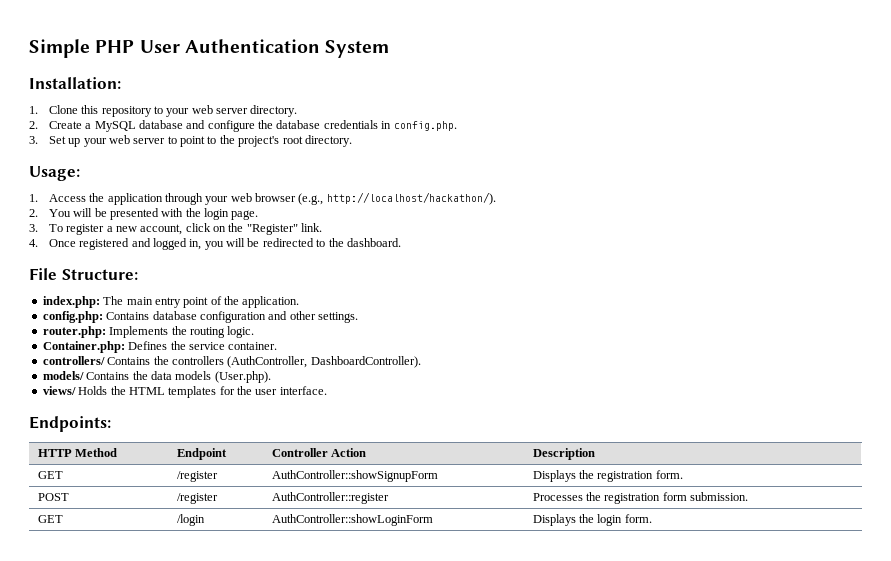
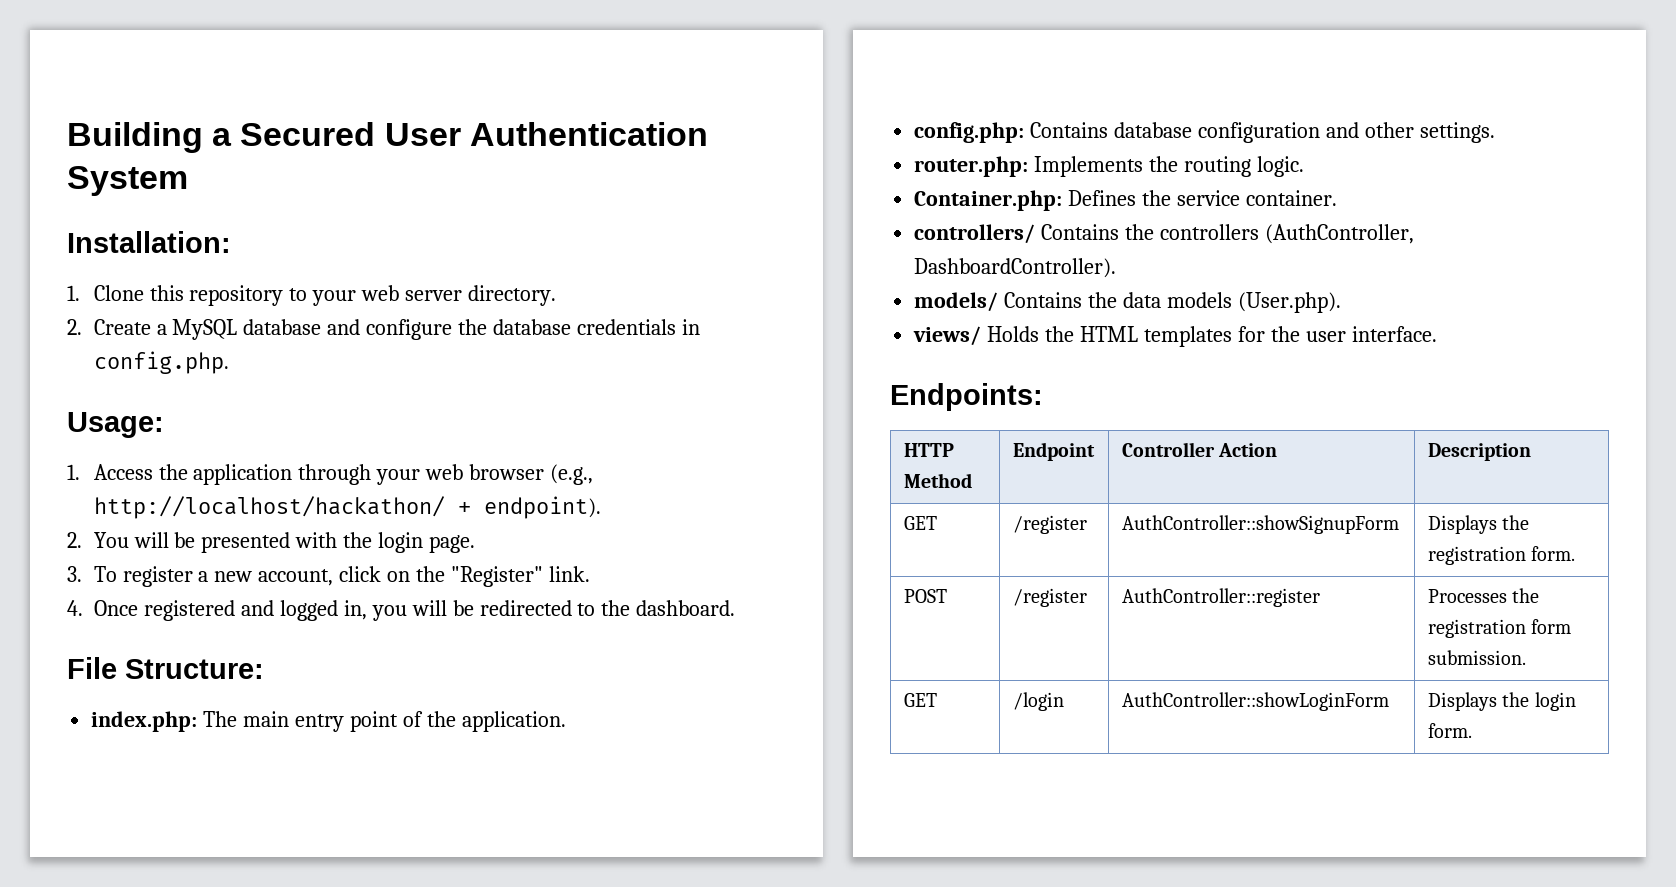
- Simple PHP User Authentication System
+ Building a Secured User Authentication System
- 3. Set up your web server to point to the project's root directory.
- 1. Access the application through your web browser (e.g., http://localhost/hackathon/).
+ 1. Access the application through your web browser (e.g., http://localhost/hackathon/ + endpoint).

